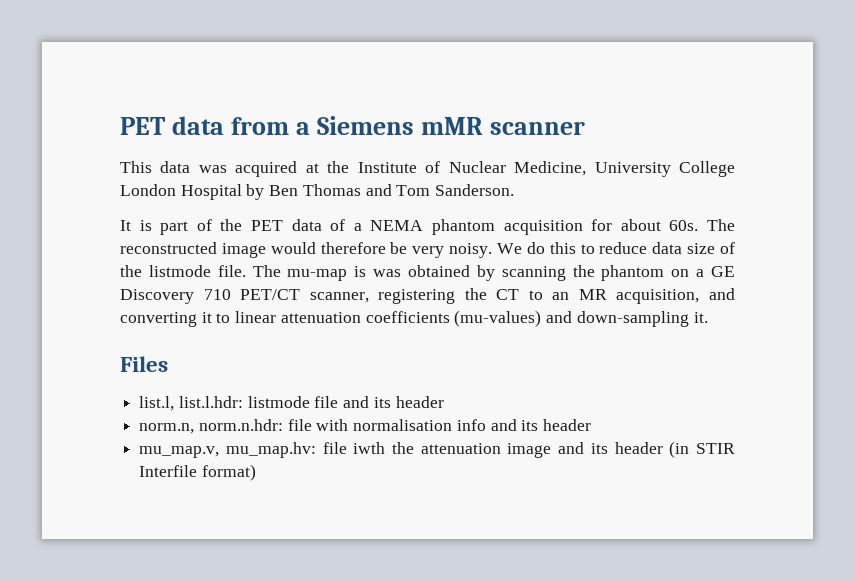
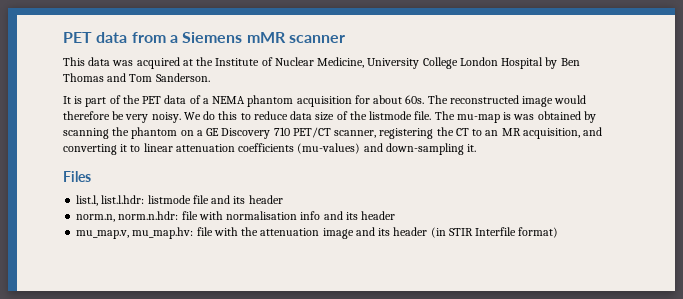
- mu_map.v, mu_map.hv: file iwth the attenuation image and its header (in STIR Interfile format)
+ mu_map.v, mu_map.hv: file with the attenuation image and its header (in STIR Interfile format)

